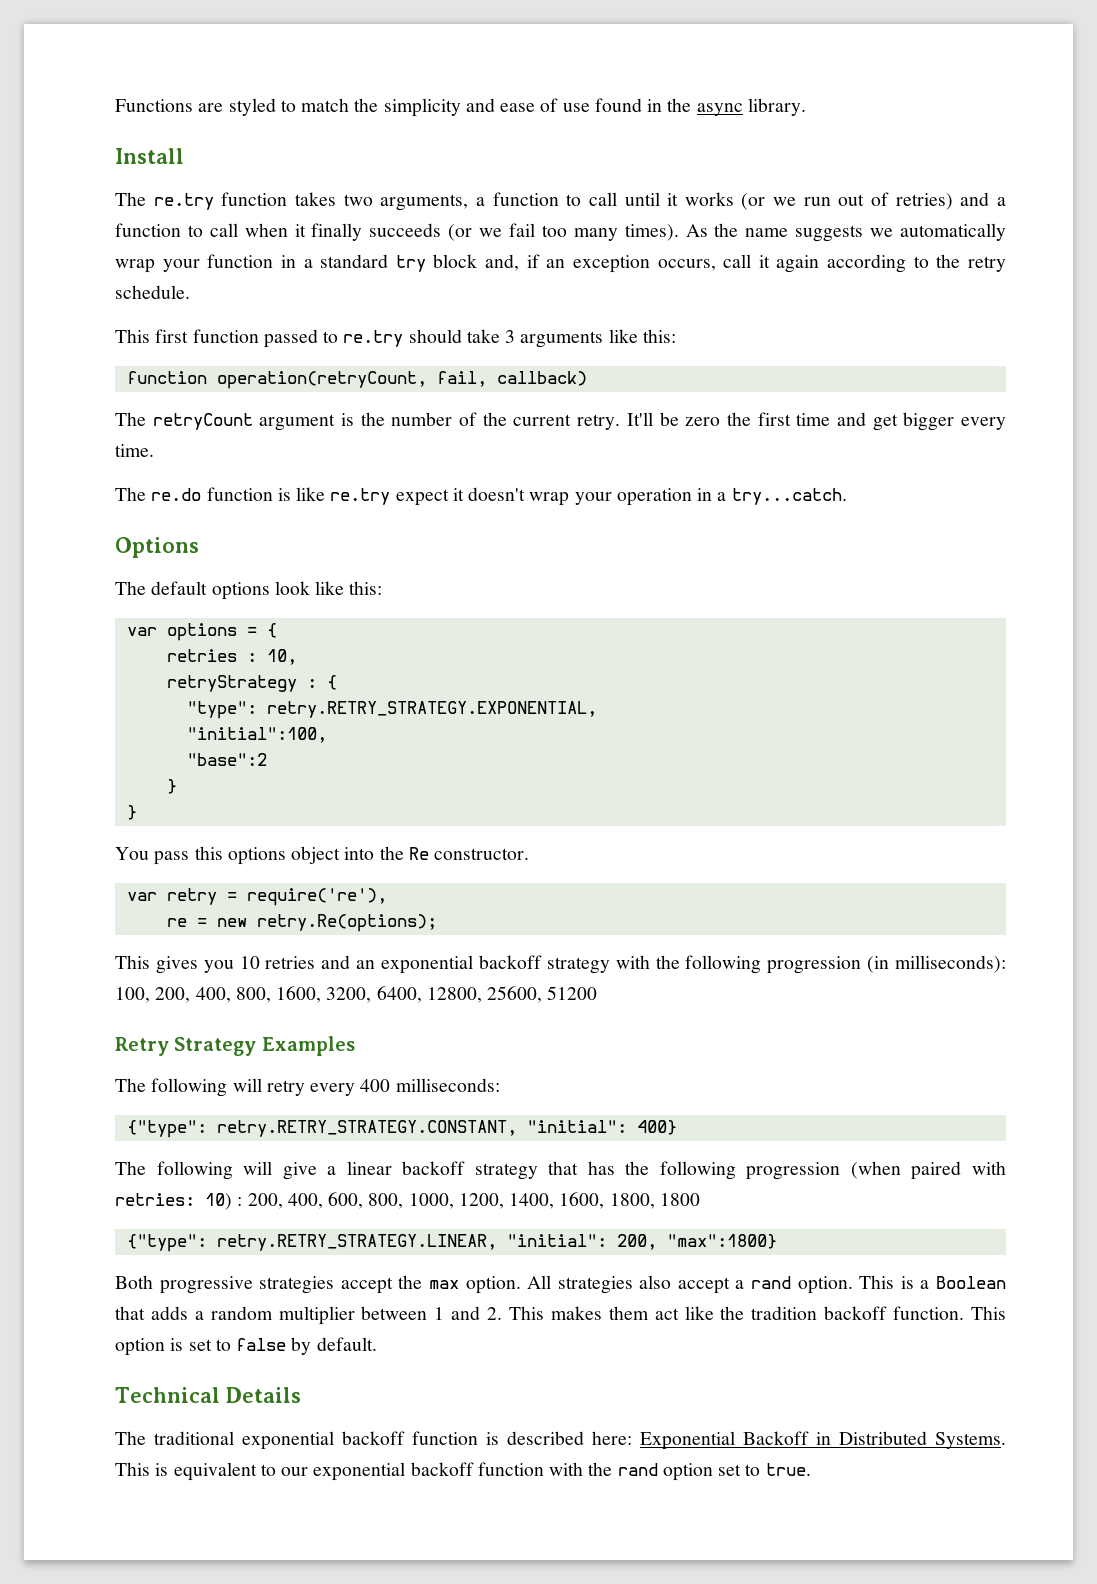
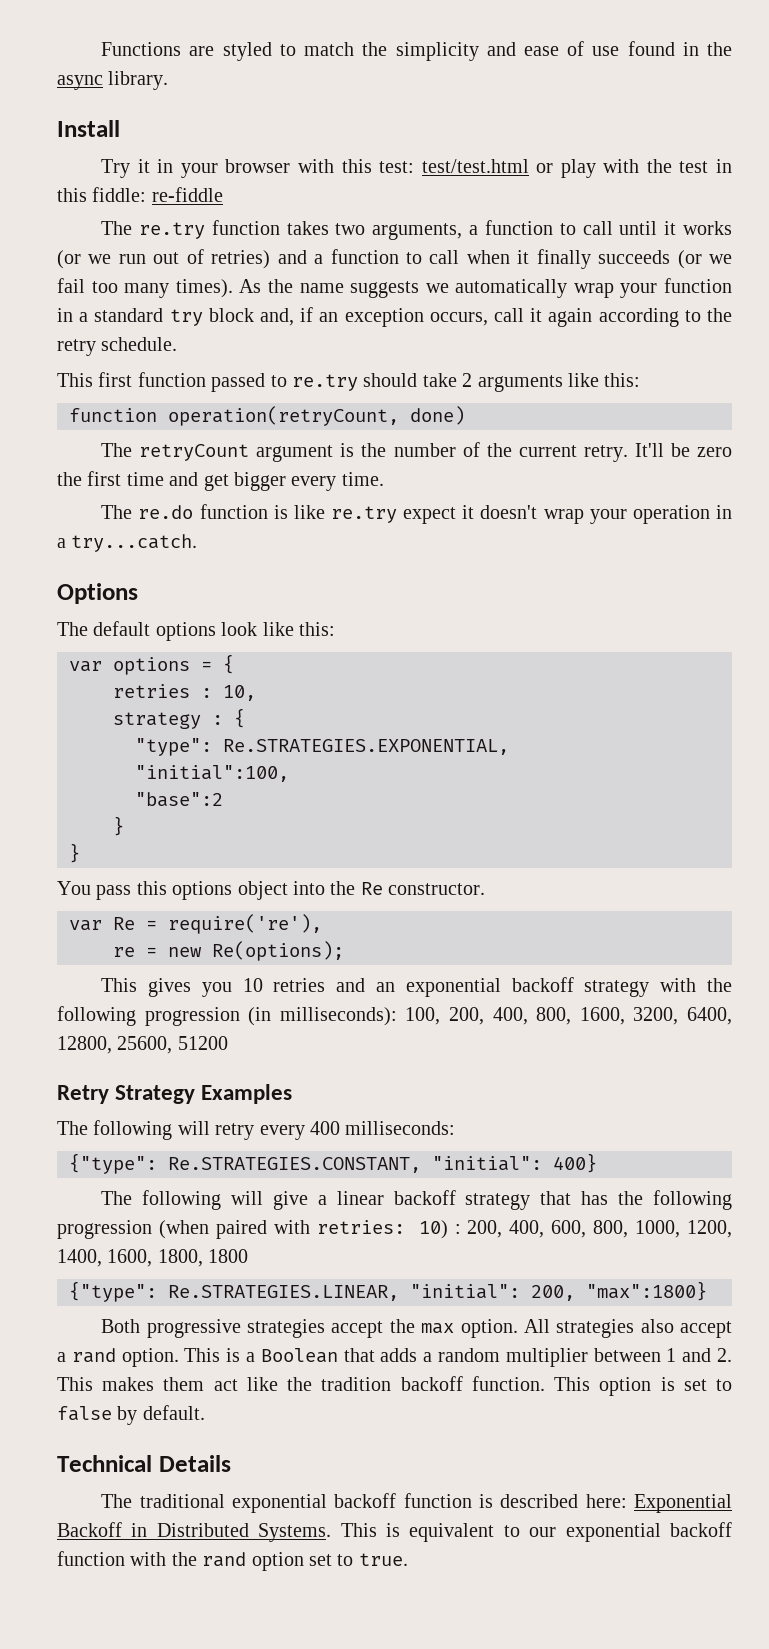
+ Try it in your browser with this test: test/test.html or play with the test in this fiddle: re-fiddle
- This first function passed to re.try should take 3 arguments like this:
+ This first function passed to re.try should take 2 arguments like this:
- function operation(retryCount, fail, callback)
+ function operation(retryCount, done)
- retryStrategy : {
+ strategy : {
- "type": retry.RETRY_STRATEGY.EXPONENTIAL,
+ "type": Re.STRATEGIES.EXPONENTIAL,
- var retry = require('re'),
+ var Re = require('re'),
- re = new retry.Re(options);
+ re = new Re(options);
- {"type": retry.RETRY_STRATEGY.CONSTANT, "initial": 400}
+ {"type": Re.STRATEGIES.CONSTANT, "initial": 400}
- {"type": retry.RETRY_STRATEGY.LINEAR, "initial": 200, "max":1800}
+ {"type": Re.STRATEGIES.LINEAR, "initial": 200, "max":1800}

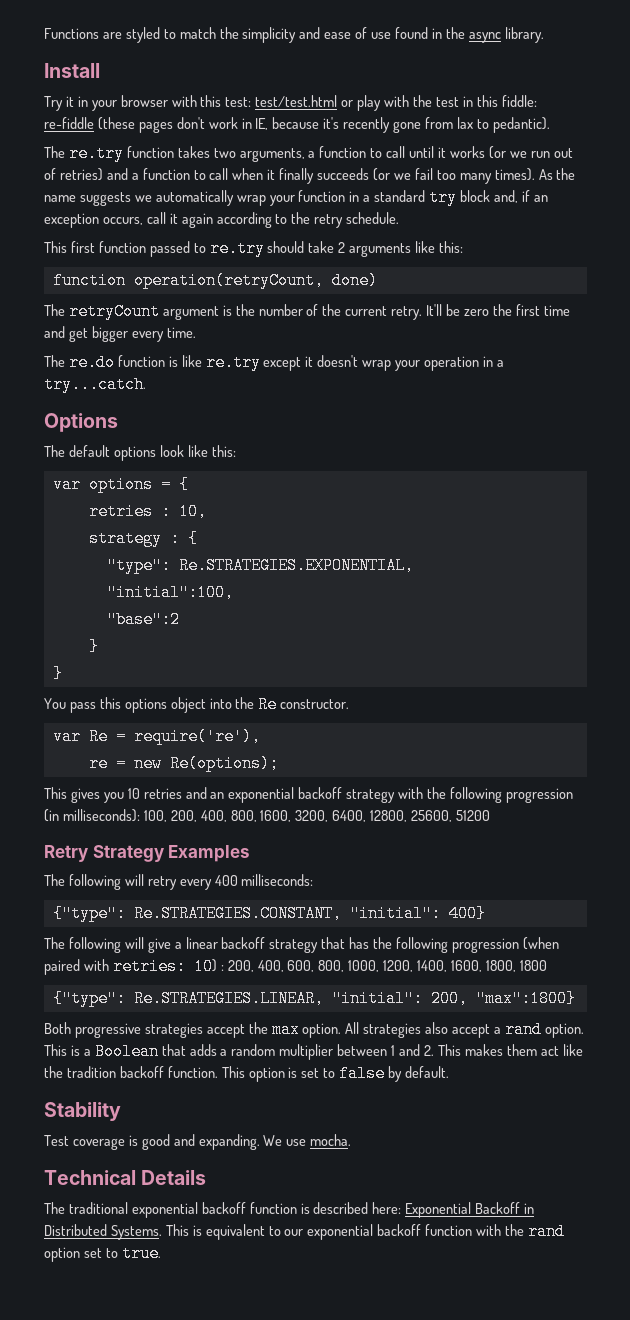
- Try it in your browser with this test: test/test.html or play with the test in this fiddle: re-fiddle
+ Try it in your browser with this test: test/test.html or play with the test in this fiddle: re-fiddle (these pages don't work in IE, because it's recently gone from lax to pedantic).
- The re.do function is like re.try expect it doesn't wrap your operation in a try...catch.
+ The re.do function is like re.try except it doesn't wrap your operation in a try...catch.
+ Stability
+ Test coverage is good and expanding. We use mocha.

